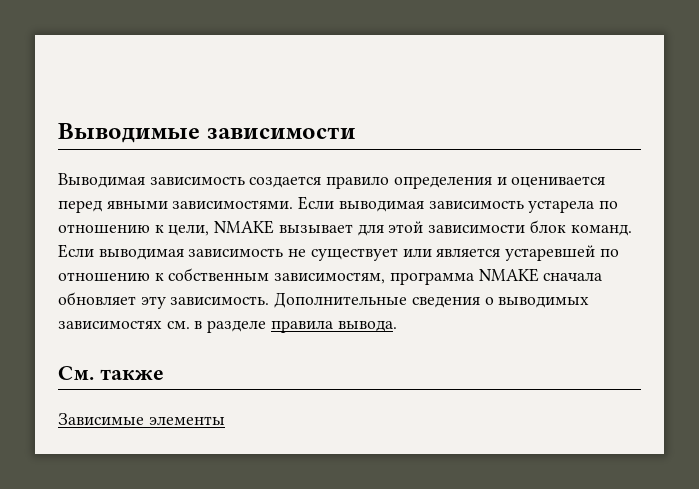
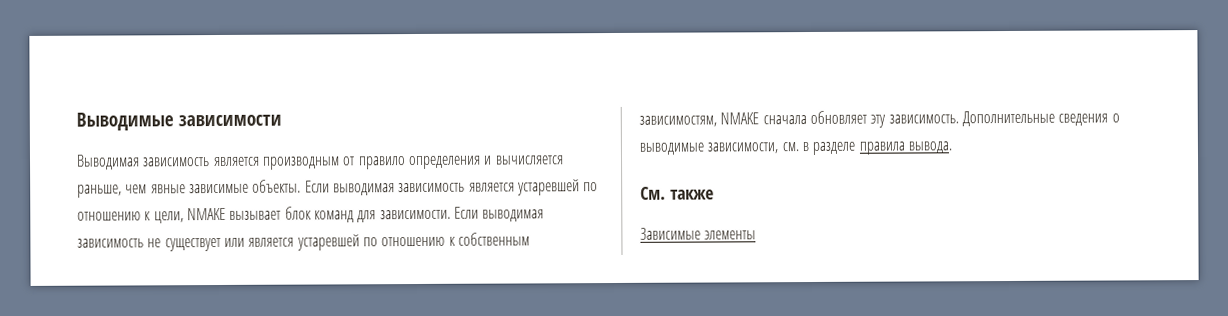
- Выводимая зависимость создается правило определения и оценивается перед явными зависимостями. Если выводимая зависимость устарела по отношению к цели, NMAKE вызывает для этой зависимости блок команд.
+ Выводимая зависимость является производным от правило определения и вычисляется раньше, чем явные зависимые объекты. Если выводимая зависимость является устаревшей по отношению к цели, NMAKE вызывает блок команд для зависимости.
- Если выводимая зависимость не существует или является устаревшей по отношению к собственным зависимостям, программа NMAKE сначала обновляет эту зависимость.
+ Если выводимая зависимость не существует или является устаревшей по отношению к собственным зависимостям, NMAKE сначала обновляет эту зависимость.
- Дополнительные сведения о выводимых зависимостях см. в разделе правила вывода.
+ Дополнительные сведения о выводимые зависимости, см. в разделе правила вывода.

